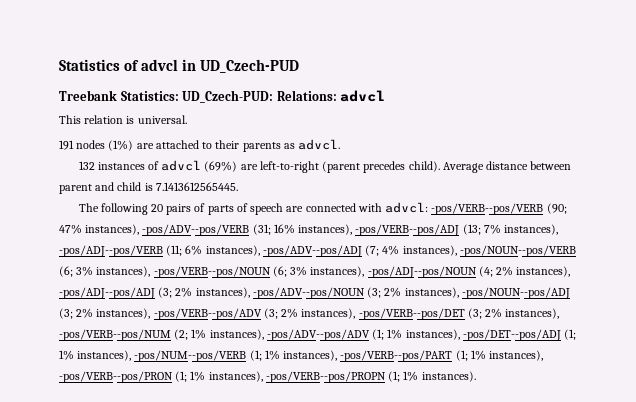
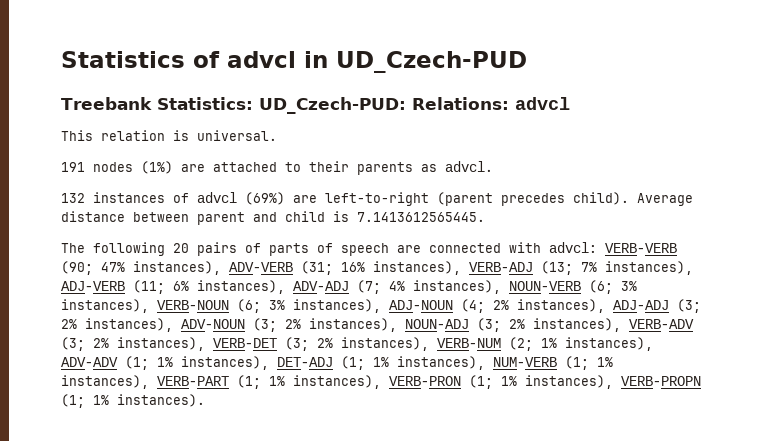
- The following 20 pairs of parts of speech are connected with advcl: -pos/VERB--pos/VERB (90; 47% instances), -pos/ADV--pos/VERB (31; 16% instances), -pos/VERB--pos/ADJ (13; 7% instances), -pos/ADJ--pos/VERB (11; 6% instances), -pos/ADV--pos/ADJ (7; 4% instances), -pos/NOUN--pos/VERB (6; 3% instances), -pos/VERB--pos/NOUN (6; 3% instances), -pos/ADJ--pos/NOUN (4; 2% instances), -pos/ADJ--pos/ADJ (3; 2% instances), -pos/ADV--pos/NOUN (3; 2% instances), -pos/NOUN--pos/ADJ (3; 2% instances), -pos/VERB--pos/ADV (3; 2% instances), -pos/VERB--pos/DET (3; 2% instances), -pos/VERB--pos/NUM (2; 1% instances), -pos/ADV--pos/ADV (1; 1% instances), -pos/DET--pos/ADJ (1; 1% instances), -pos/NUM--pos/VERB (1; 1% instances), -pos/VERB--pos/PART (1; 1% instances), -pos/VERB--pos/PRON (1; 1% instances), -pos/VERB--pos/PROPN (1; 1% instances).
+ The following 20 pairs of parts of speech are connected with advcl: VERB-VERB (90; 47% instances), ADV-VERB (31; 16% instances), VERB-ADJ (13; 7% instances), ADJ-VERB (11; 6% instances), ADV-ADJ (7; 4% instances), NOUN-VERB (6; 3% instances), VERB-NOUN (6; 3% instances), ADJ-NOUN (4; 2% instances), ADJ-ADJ (3; 2% instances), ADV-NOUN (3; 2% instances), NOUN-ADJ (3; 2% instances), VERB-ADV (3; 2% instances), VERB-DET (3; 2% instances), VERB-NUM (2; 1% instances), ADV-ADV (1; 1% instances), DET-ADJ (1; 1% instances), NUM-VERB (1; 1% instances), VERB-PART (1; 1% instances), VERB-PRON (1; 1% instances), VERB-PROPN (1; 1% instances).

